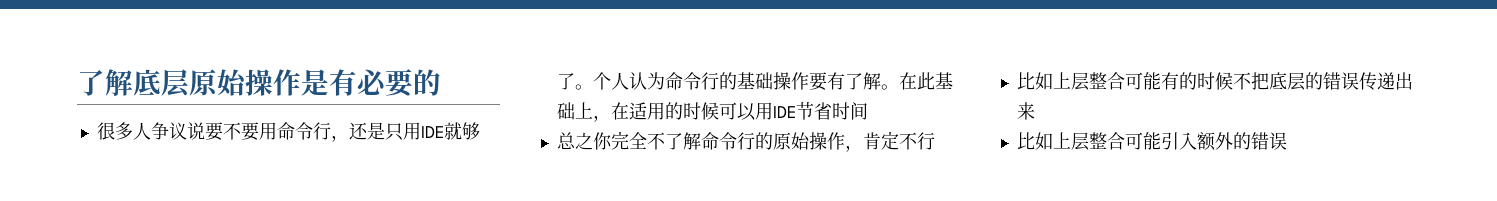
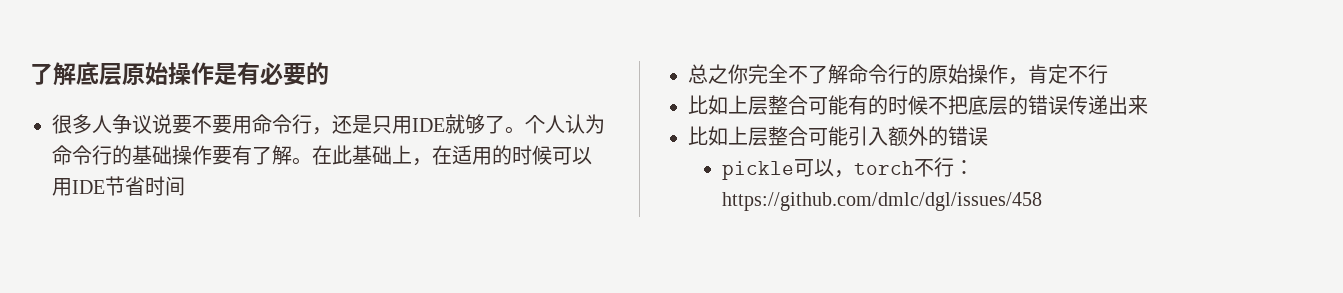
+ pickle可以，torch不行：https://github.com/dmlc/dgl/issues/458

